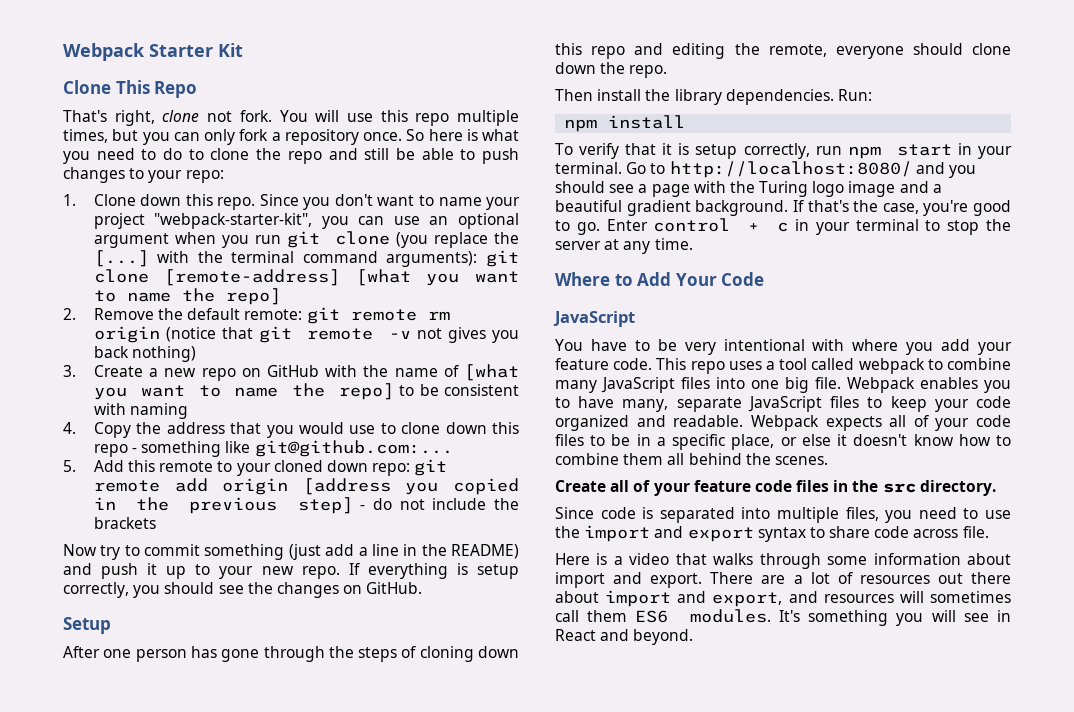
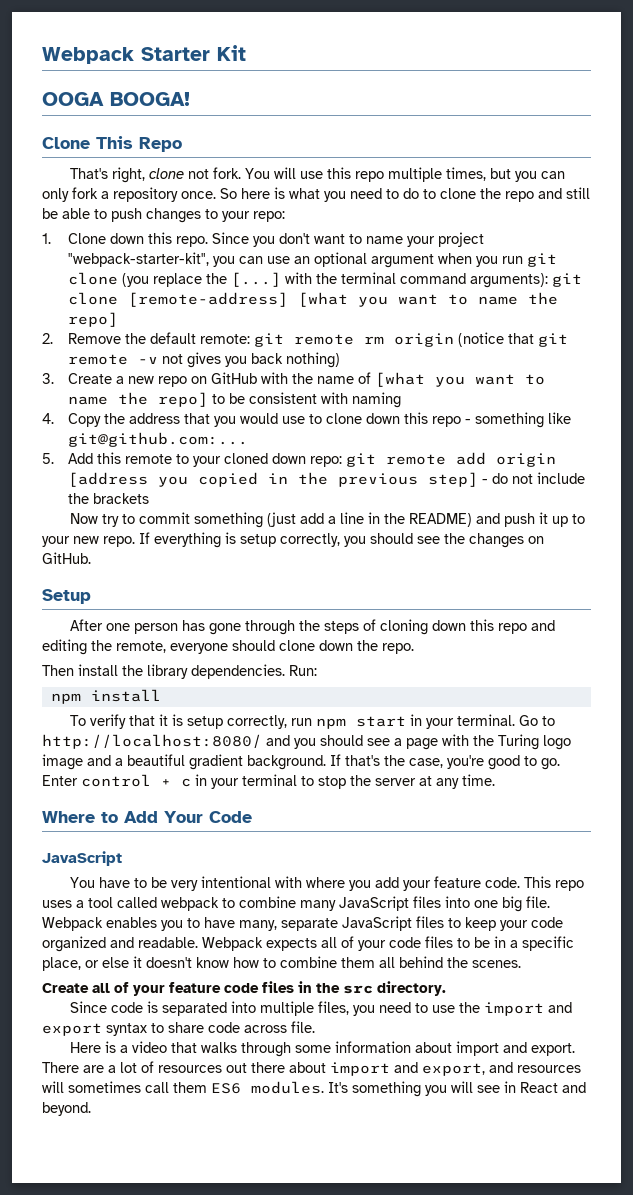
+ OOGA BOOGA!

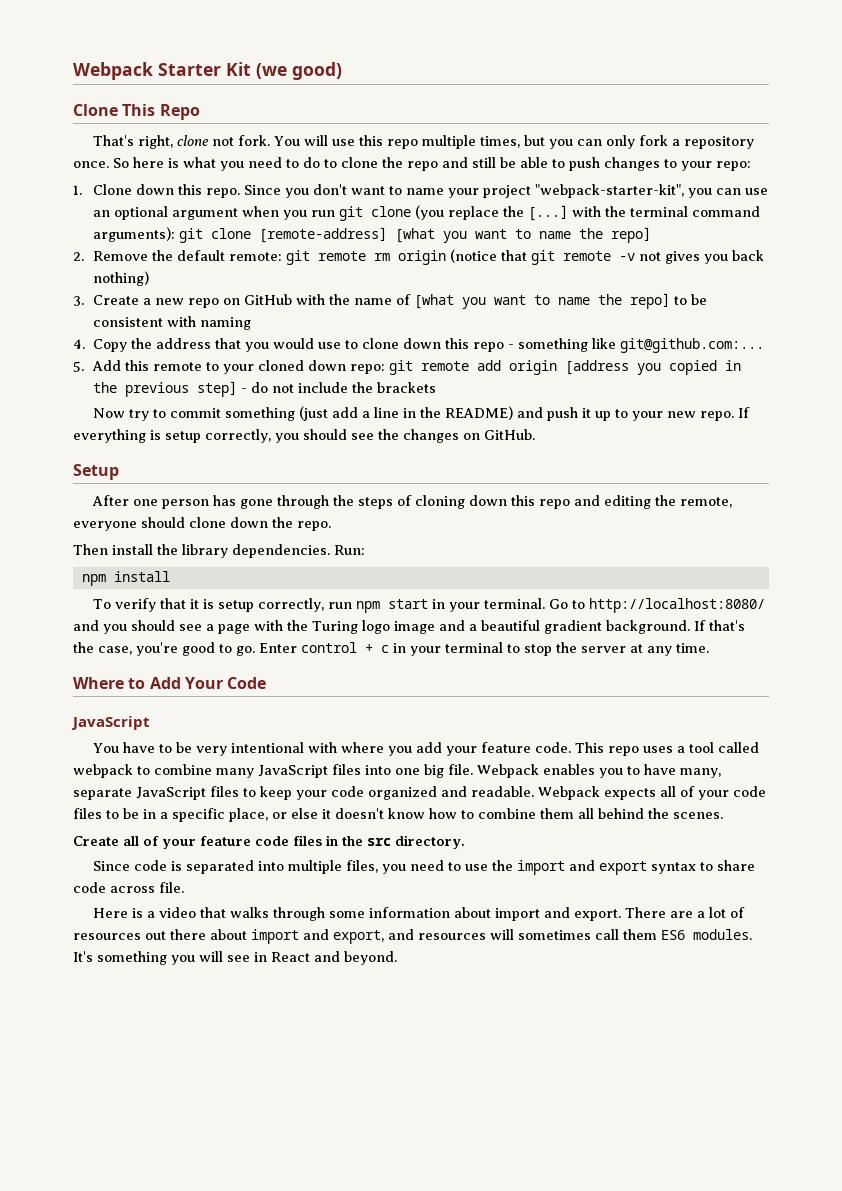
- Webpack Starter Kit
- OOGA BOOGA!
+ Webpack Starter Kit (we good)

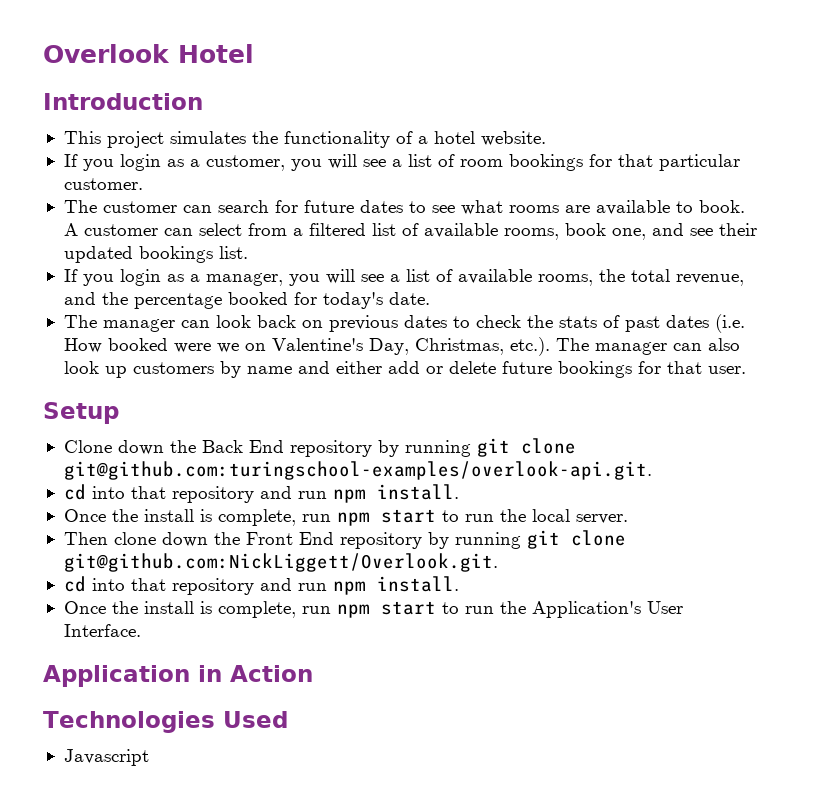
- Webpack Starter Kit (we good)
- Clone This Repo
- That's right, clone not fork. You will use this repo multiple times, but you can only fork a repository once. So here is what you need to do to clone the repo and still be able to push changes to your repo:
- 1. Clone down this repo. Since you don't want to name your project "webpack-starter-kit", you can use an optional argument when you run git clone (you replace the [...] with the terminal command arguments): git clone [remote-address] [what you want to name the repo]
- 2. Remove the default remote: git remote rm origin (notice that git remote -v not gives you back nothing)
- 3. Create a new repo on GitHub with the name of [what you want to name the repo] to be consistent with naming
- 4. Copy the address that you would use to clone down this repo - something like git@github.com:...
- 5. Add this remote to your cloned down repo: git remote add origin [address you copied in the previous step] - do not include the brackets
- Now try to commit something (just add a line in the README) and push it up to your new repo. If everything is setup correctly, you should see the changes on GitHub.
+ Overlook Hotel
+ Introduction
+ This project simulates the functionality of a hotel website.
+ If you login as a customer, you will see a list of room bookings for that particular customer.
+ The customer can search for future dates to see what rooms are available to book. A customer can select from a filtered list of available rooms, book one, and see their updated bookings list.
+ If you login as a manager, you will see a list of available rooms, the total revenue, and the percentage booked for today's date.
+ The manager can look back on previous dates to check the stats of past dates (i.e. How booked were we on Valentine's Day, Christmas, etc.). The manager can also look up customers by name and either add or delete future bookings for that user.
  Setup
- After one person has gone through the steps of cloning down this repo and editing the remote, everyone should clone down the repo.
- Then install the library dependencies. Run:
- npm install
- To verify that it is setup correctly, run npm start in your terminal. Go to http://localhost:8080/ and you should see a page with the Turing logo image and a beautiful gradient background. If that's the case, you're good to go. Enter control + c in your terminal to stop the server at any time.
- Where to Add Your Code
- JavaScript
- You have to be very intentional with where you add your feature code. This repo uses a tool called webpack to combine many JavaScript files into one big file. Webpack enables you to have many, separate JavaScript files to keep your code organized and readable. Webpack expects all of your code files to be in a specific place, or else it doesn't know how to combine them all behind the scenes.
- Create all of your feature code files in the src directory.
- Since code is separated into multiple files, you need to use the import and export syntax to share code across file.
- Here is a video that walks through some information about import and export. There are a lot of resources out there about import and export, and resources will sometimes call them ES6 modules. It's something you will see in React and beyond.
+ Clone down the Back End repository by running git clone git@github.com:turingschool-examples/overlook-api.git.
+ cd into that repository and run npm install.
+ Once the install is complete, run npm start to run the local server.
+ Then clone down the Front End repository by running git clone git@github.com:NickLiggett/Overlook.git.
+ cd into that repository and run npm install.
+ Once the install is complete, run npm start to run the Application's User Interface.
+ Application in Action
+ Technologies Used
+ Javascript

